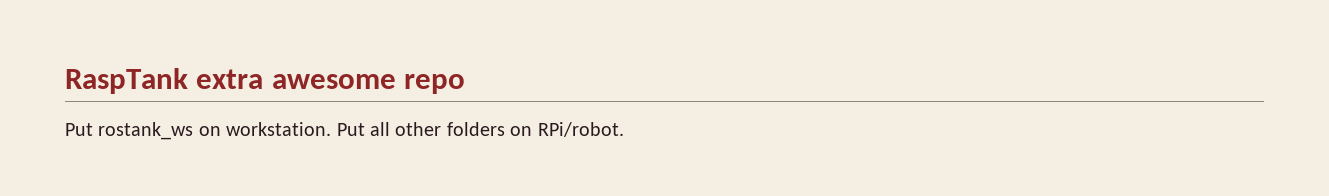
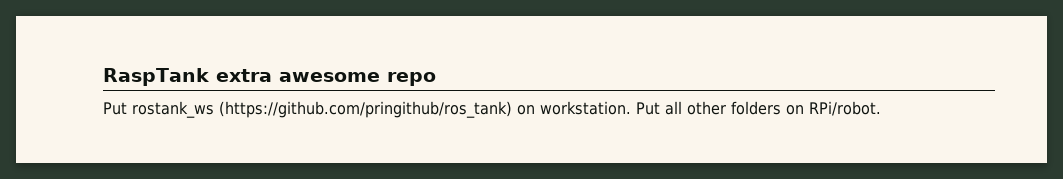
- Put rostank_ws on workstation.
+ Put rostank_ws (https://github.com/pringithub/ros_tank) on workstation.

